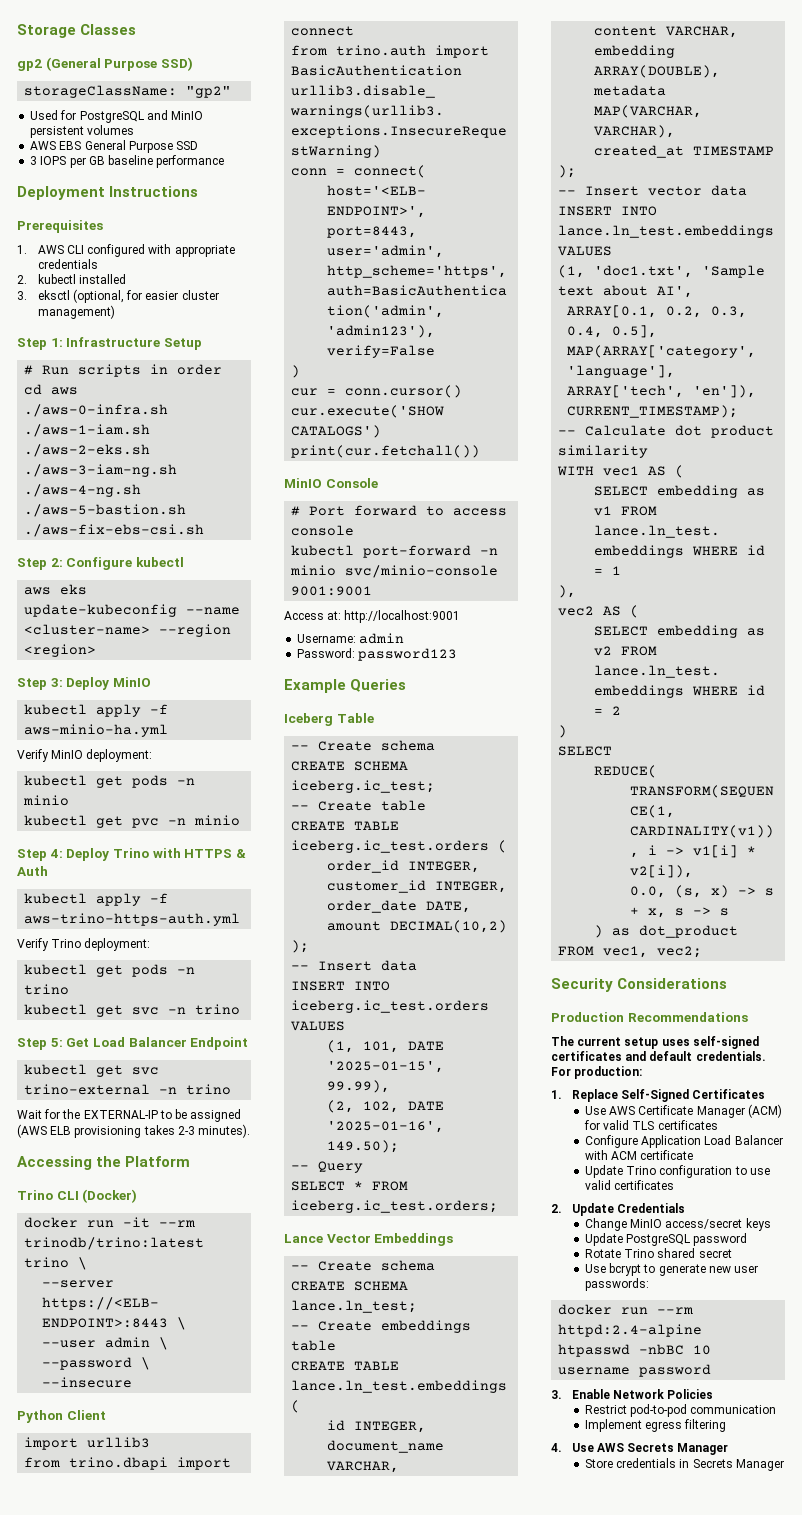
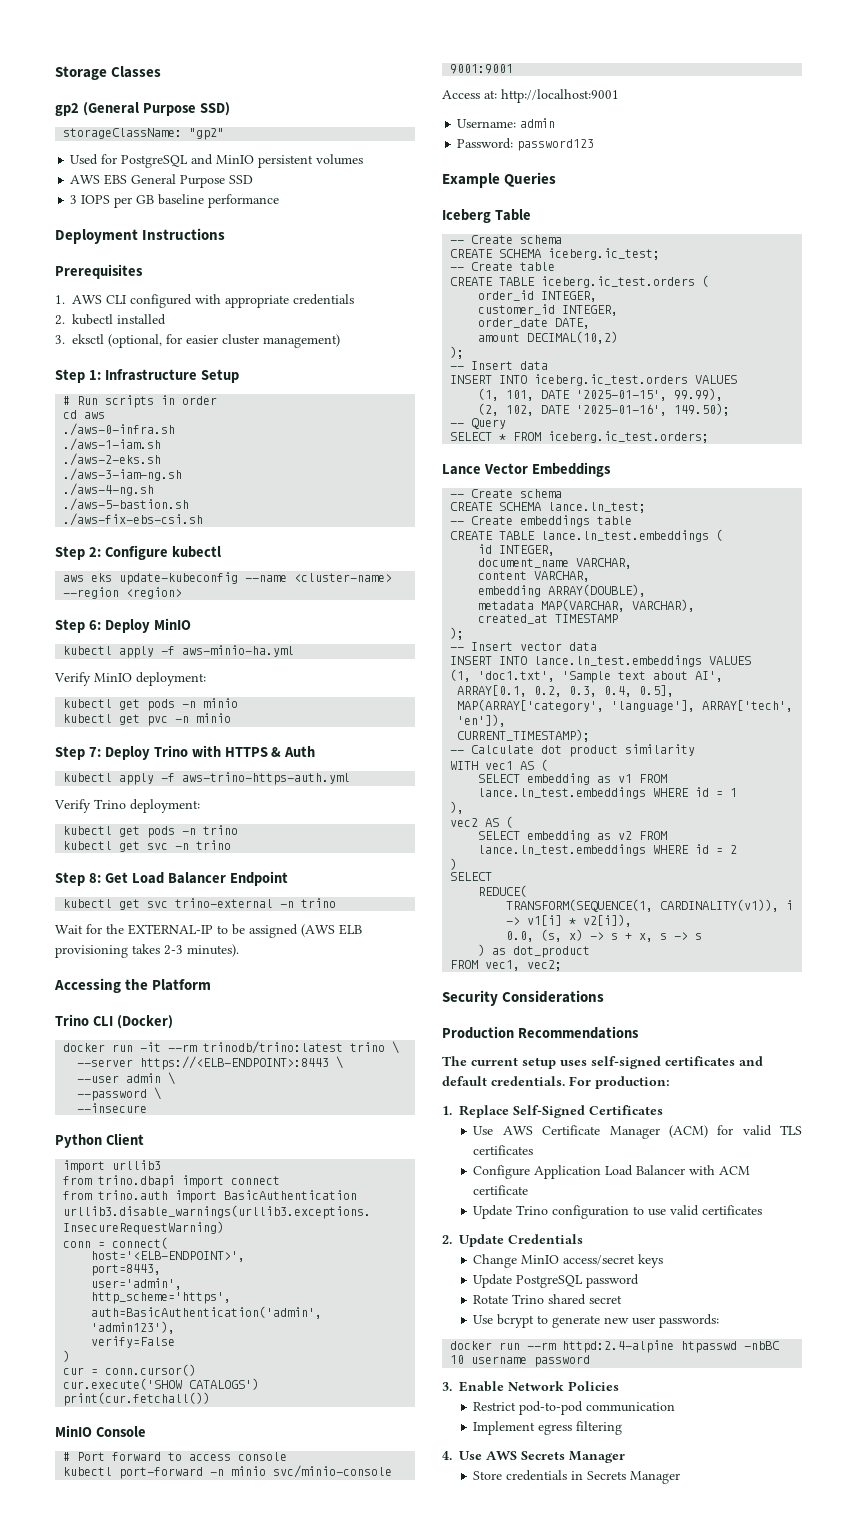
- Step 3: Deploy MinIO
+ Step 6: Deploy MinIO
- Step 4: Deploy Trino with HTTPS & Auth
+ Step 7: Deploy Trino with HTTPS & Auth
- Step 5: Get Load Balancer Endpoint
+ Step 8: Get Load Balancer Endpoint

